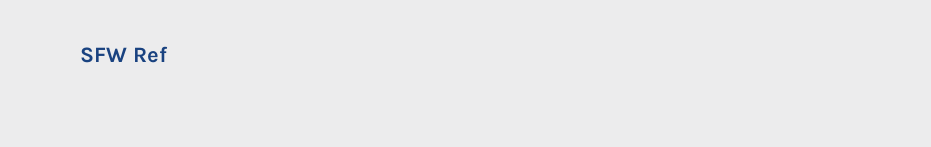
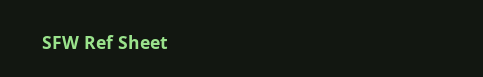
- SFW Ref
+ SFW Ref Sheet

